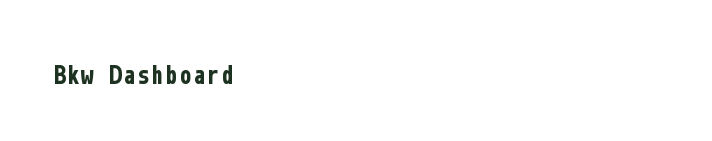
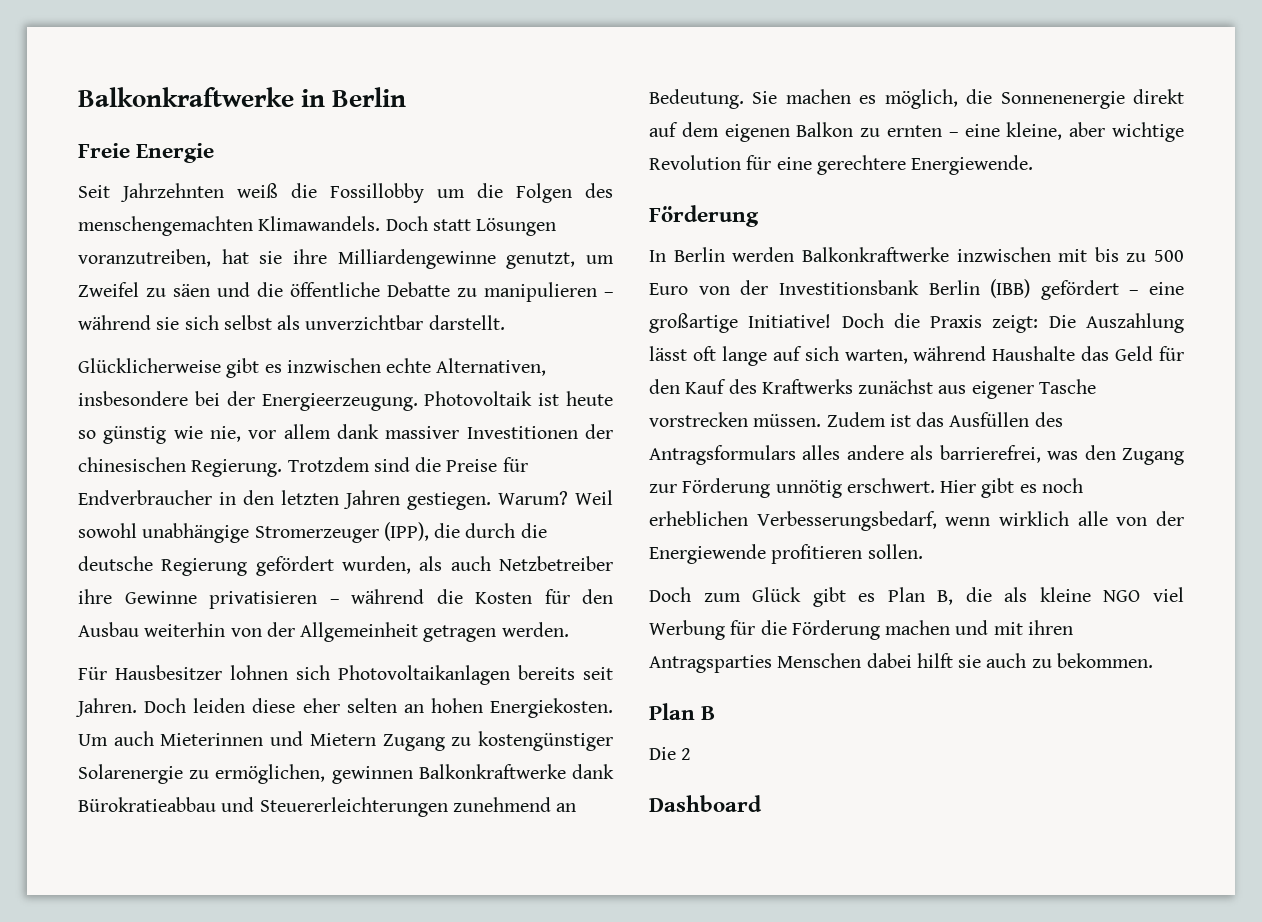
- Bkw Dashboard
+ Balkonkraftwerke in Berlin
+ Freie Energie
+ Seit Jahrzehnten weiß die Fossillobby um die Folgen des menschengemachten Klimawandels. Doch statt Lösungen voranzutreiben, hat sie ihre Milliardengewinne genutzt, um Zweifel zu säen und die öffentliche Debatte zu manipulieren – während sie sich selbst als unverzichtbar darstellt.
+ Glücklicherweise gibt es inzwischen echte Alternativen, insbesondere bei der Energieerzeugung. Photovoltaik ist heute so günstig wie nie, vor allem dank massiver Investitionen der chinesischen Regierung. Trotzdem sind die Preise für Endverbraucher in den letzten Jahren gestiegen. Warum? Weil sowohl unabhängige Stromerzeuger (IPP), die durch die deutsche Regierung gefördert wurden, als auch Netzbetreiber ihre Gewinne privatisieren – während die Kosten für den Ausbau weiterhin von der Allgemeinheit getragen werden.
+ Für Hausbesitzer lohnen sich Photovoltaikanlagen bereits seit Jahren. Doch leiden diese eher selten an hohen Energiekosten. Um auch Mieterinnen und Mietern Zugang zu kostengünstiger Solarenergie zu ermöglichen, gewinnen Balkonkraftwerke dank Bürokratieabbau und Steuererleichterungen zunehmend an Bedeutung. Sie machen es möglich, die Sonnenenergie direkt auf dem eigenen Balkon zu ernten – eine kleine, aber wichtige Revolution für eine gerechtere Energiewende.
+ Förderung
+ In Berlin werden Balkonkraftwerke inzwischen mit bis zu 500 Euro von der Investitionsbank Berlin (IBB) gefördert – eine großartige Initiative! Doch die Praxis zeigt: Die Auszahlung lässt oft lange auf sich warten, während Haushalte das Geld für den Kauf des Kraftwerks zunächst aus eigener Tasche vorstrecken müssen. Zudem ist das Ausfüllen des Antragsformulars alles andere als barrierefrei, was den Zugang zur Förderung unnötig erschwert. Hier gibt es noch erheblichen Verbesserungsbedarf, wenn wirklich alle von der Energiewende profitieren sollen.
+ Doch zum Glück gibt es Plan B, die als kleine NGO viel Werbung für die Förderung machen und mit ihren Antragsparties Menschen dabei hilft sie auch zu bekommen.
+ Plan B
+ Die 2
+ Dashboard

